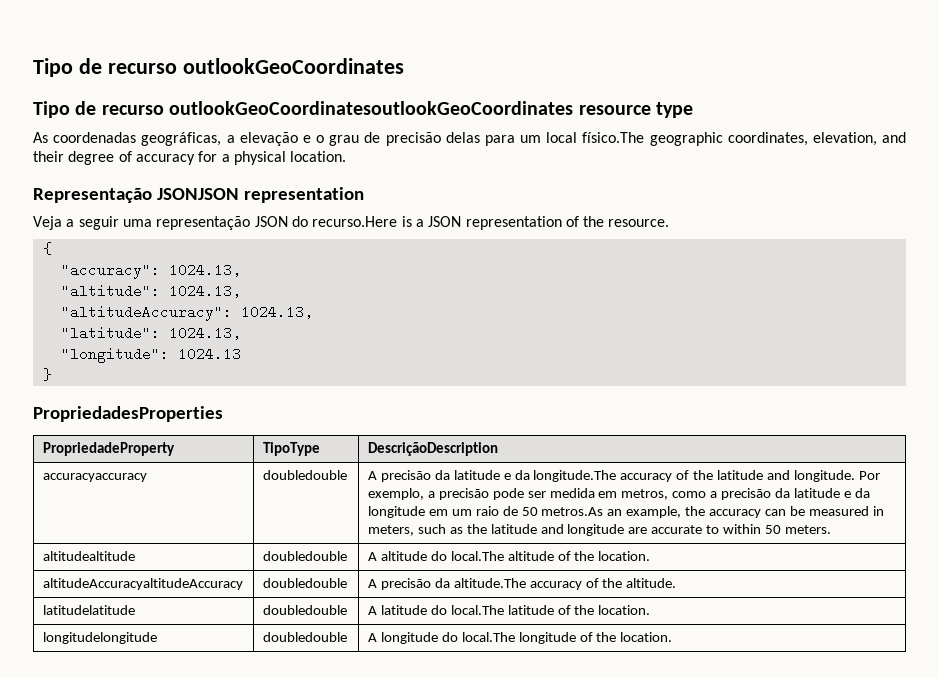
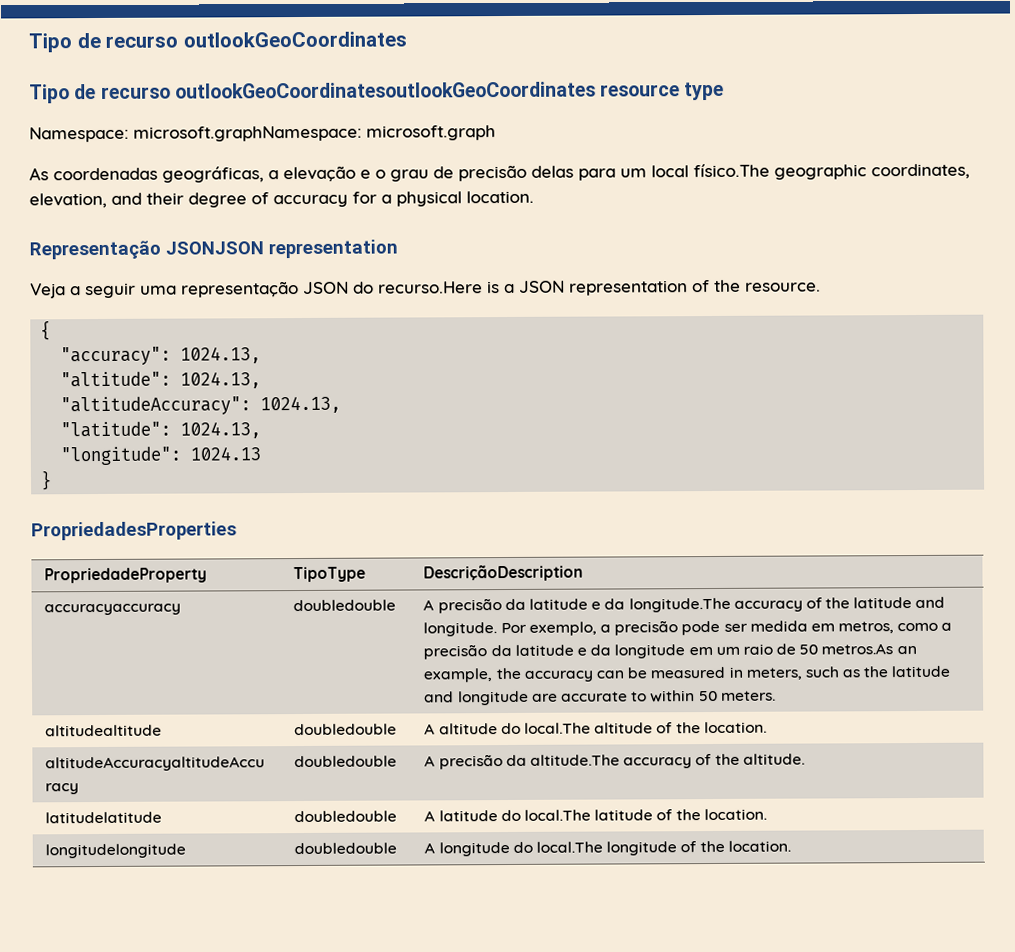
+ Namespace: microsoft.graphNamespace: microsoft.graph

